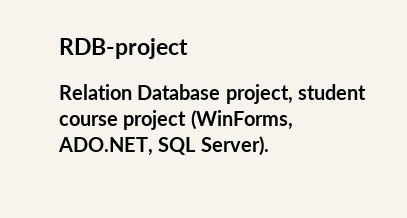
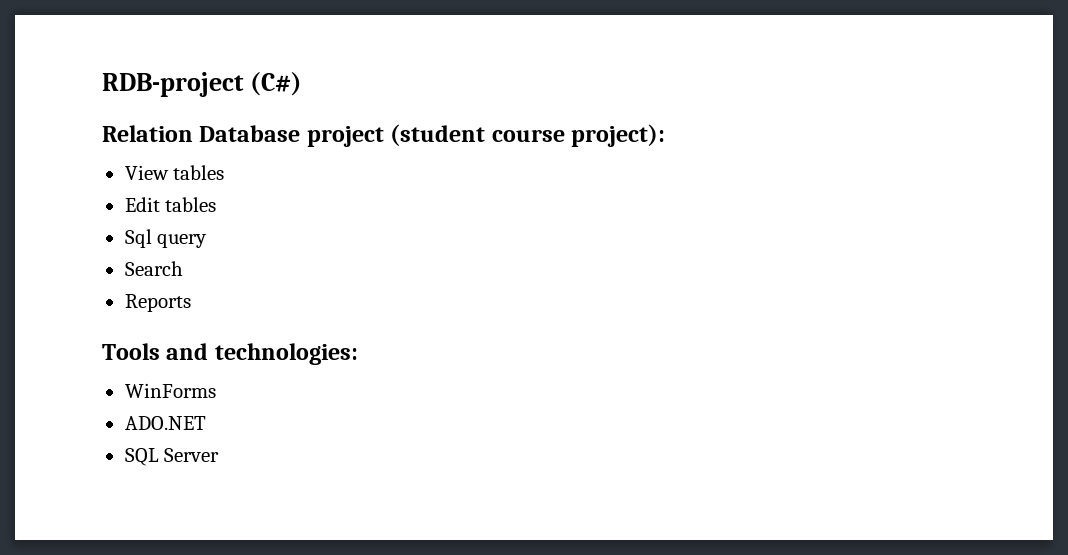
- RDB-project
+ RDB-project (C#)
- Relation Database project, student course project (WinForms, ADO.NET, SQL Server).
+ Relation Database project (student course project):
+ View tables
+ Edit tables
+ Sql query
+ Search
+ Reports
+ Tools and technologies:
+ WinForms
+ ADO.NET
+ SQL Server

